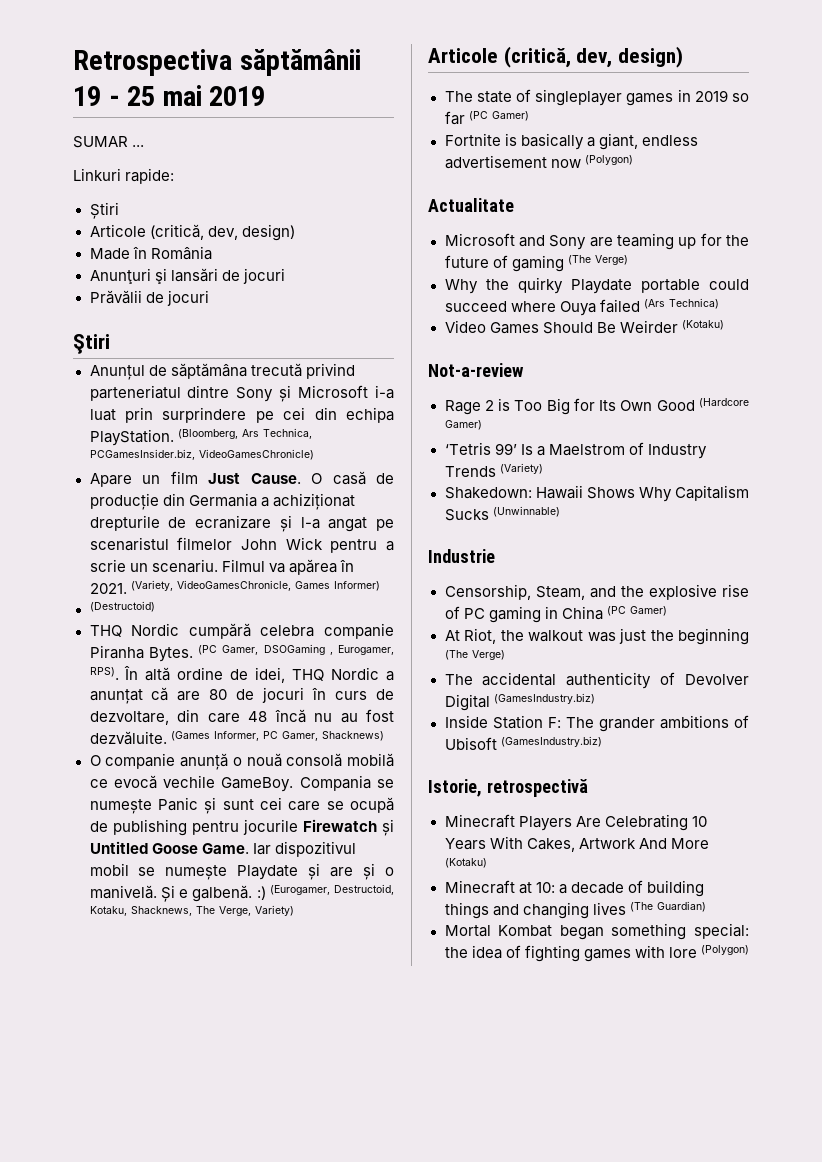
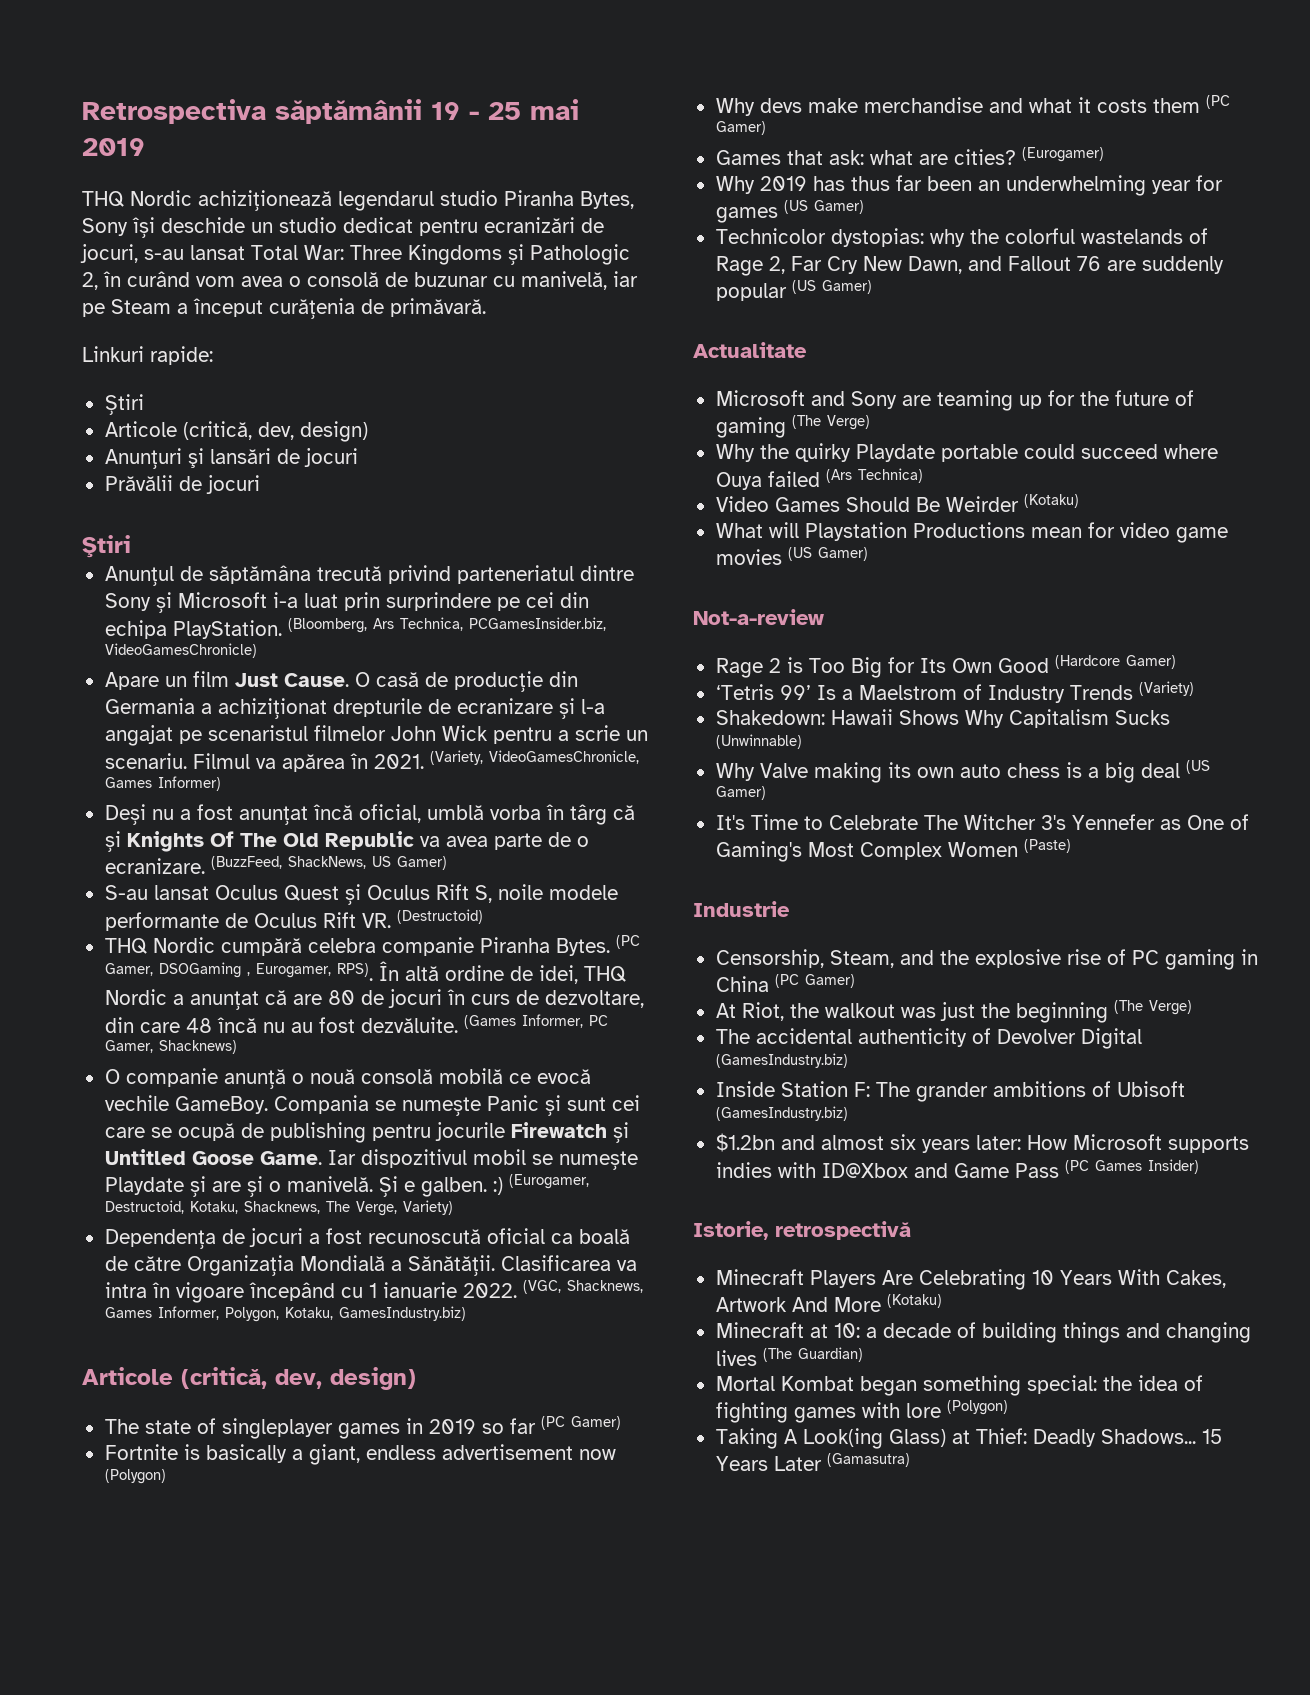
- SUMAR ...
+ THQ Nordic achiziționează legendarul studio Piranha Bytes, Sony își deschide un studio dedicat pentru ecranizări de jocuri, s-au lansat Total War: Three Kingdoms și Pathologic 2, în curând vom avea o consolă de buzunar cu manivelă, iar pe Steam a început curățenia de primăvară.
- Made în România
- O casă de producție din Germania a achiziționat drepturile de ecranizare și l-a angat pe scenaristul filmelor John Wick pentru a scrie un scenariu.
+ O casă de producție din Germania a achiziționat drepturile de ecranizare și l-a angajat pe scenaristul filmelor John Wick pentru a scrie un scenariu.
- (Destructoid)
+ Deși nu a fost anunțat încă oficial, umblă vorba în târg că și Knights Of The Old Republic va avea parte de o ecranizare. (BuzzFeed, ShackNews, US Gamer)
+ S-au lansat Oculus Quest și Oculus Rift S, noile modele performante de Oculus Rift VR. (Destructoid)
- Și e galbenă. :) (Eurogamer, Destructoid, Kotaku, Shacknews, The Verge, Variety)
+ Și e galben. :) (Eurogamer, Destructoid, Kotaku, Shacknews, The Verge, Variety)
+ Dependența de jocuri a fost recunoscută oficial ca boală de către Organizația Mondială a Sănătății. Clasificarea va intra în vigoare începând cu 1 ianuarie 2022. (VGC, Shacknews, Games Informer, Polygon, Kotaku, GamesIndustry.biz)
+ Why devs make merchandise and what it costs them (PC Gamer)
+ Games that ask: what are cities? (Eurogamer)
+ Why 2019 has thus far been an underwhelming year for games (US Gamer)
+ Technicolor dystopias: why the colorful wastelands of Rage 2, Far Cry New Dawn, and Fallout 76 are suddenly popular (US Gamer)
+ What will Playstation Productions mean for video game movies (US Gamer)
+ Why Valve making its own auto chess is a big deal (US Gamer)
+ It's Time to Celebrate The Witcher 3's Yennefer as One of Gaming's Most Complex Women (Paste)
+ $1.2bn and almost six years later: How Microsoft supports indies with ID@Xbox and Game Pass (PC Games Insider)
+ Taking A Look(ing Glass) at Thief: Deadly Shadows... 15 Years Later (Gamasutra)

